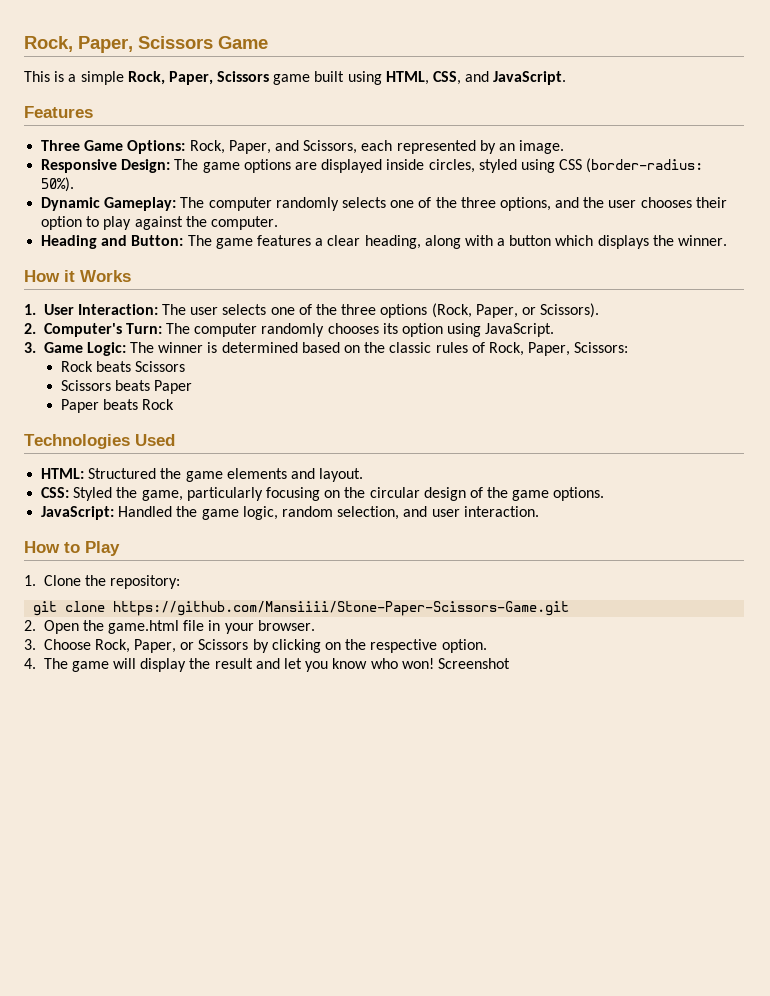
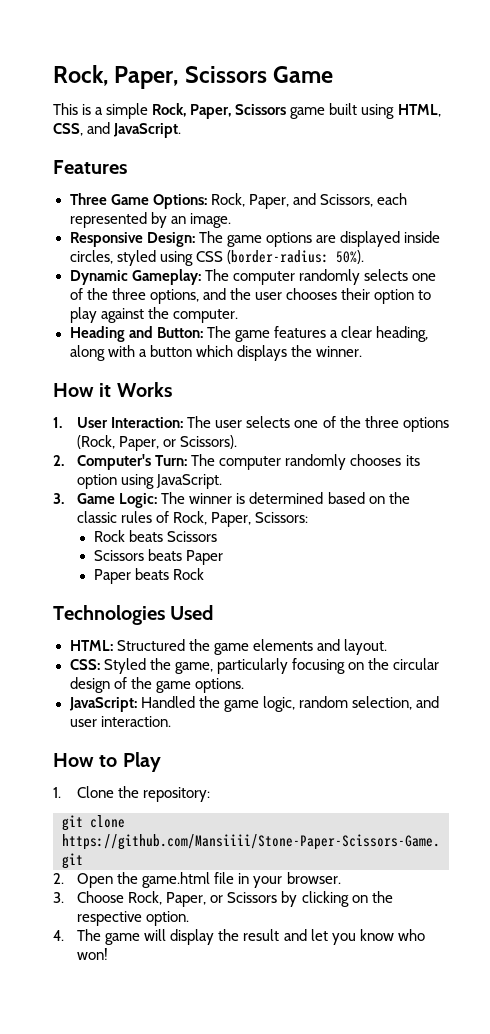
- Screenshot

